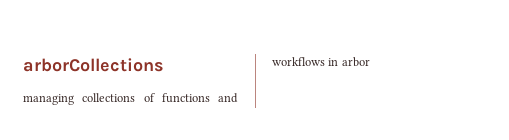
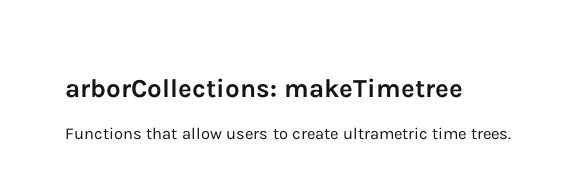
- arborCollections
- managing collections of functions and workflows in arbor
+ arborCollections: makeTimetree
+ Functions that allow users to create ultrametric time trees.

